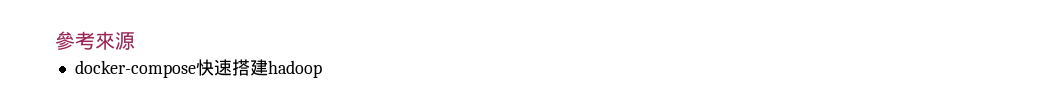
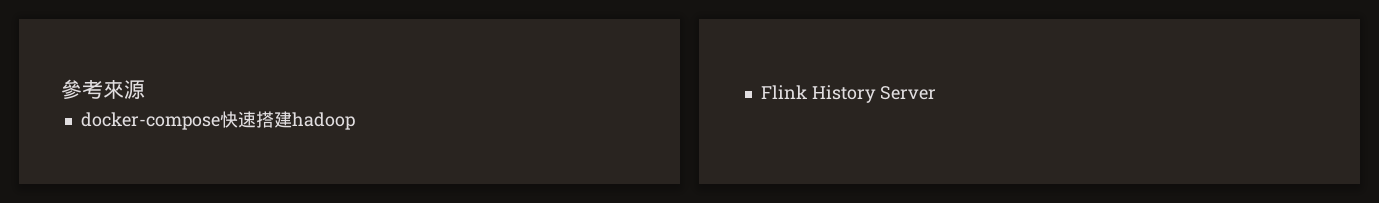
+ Flink History Server

